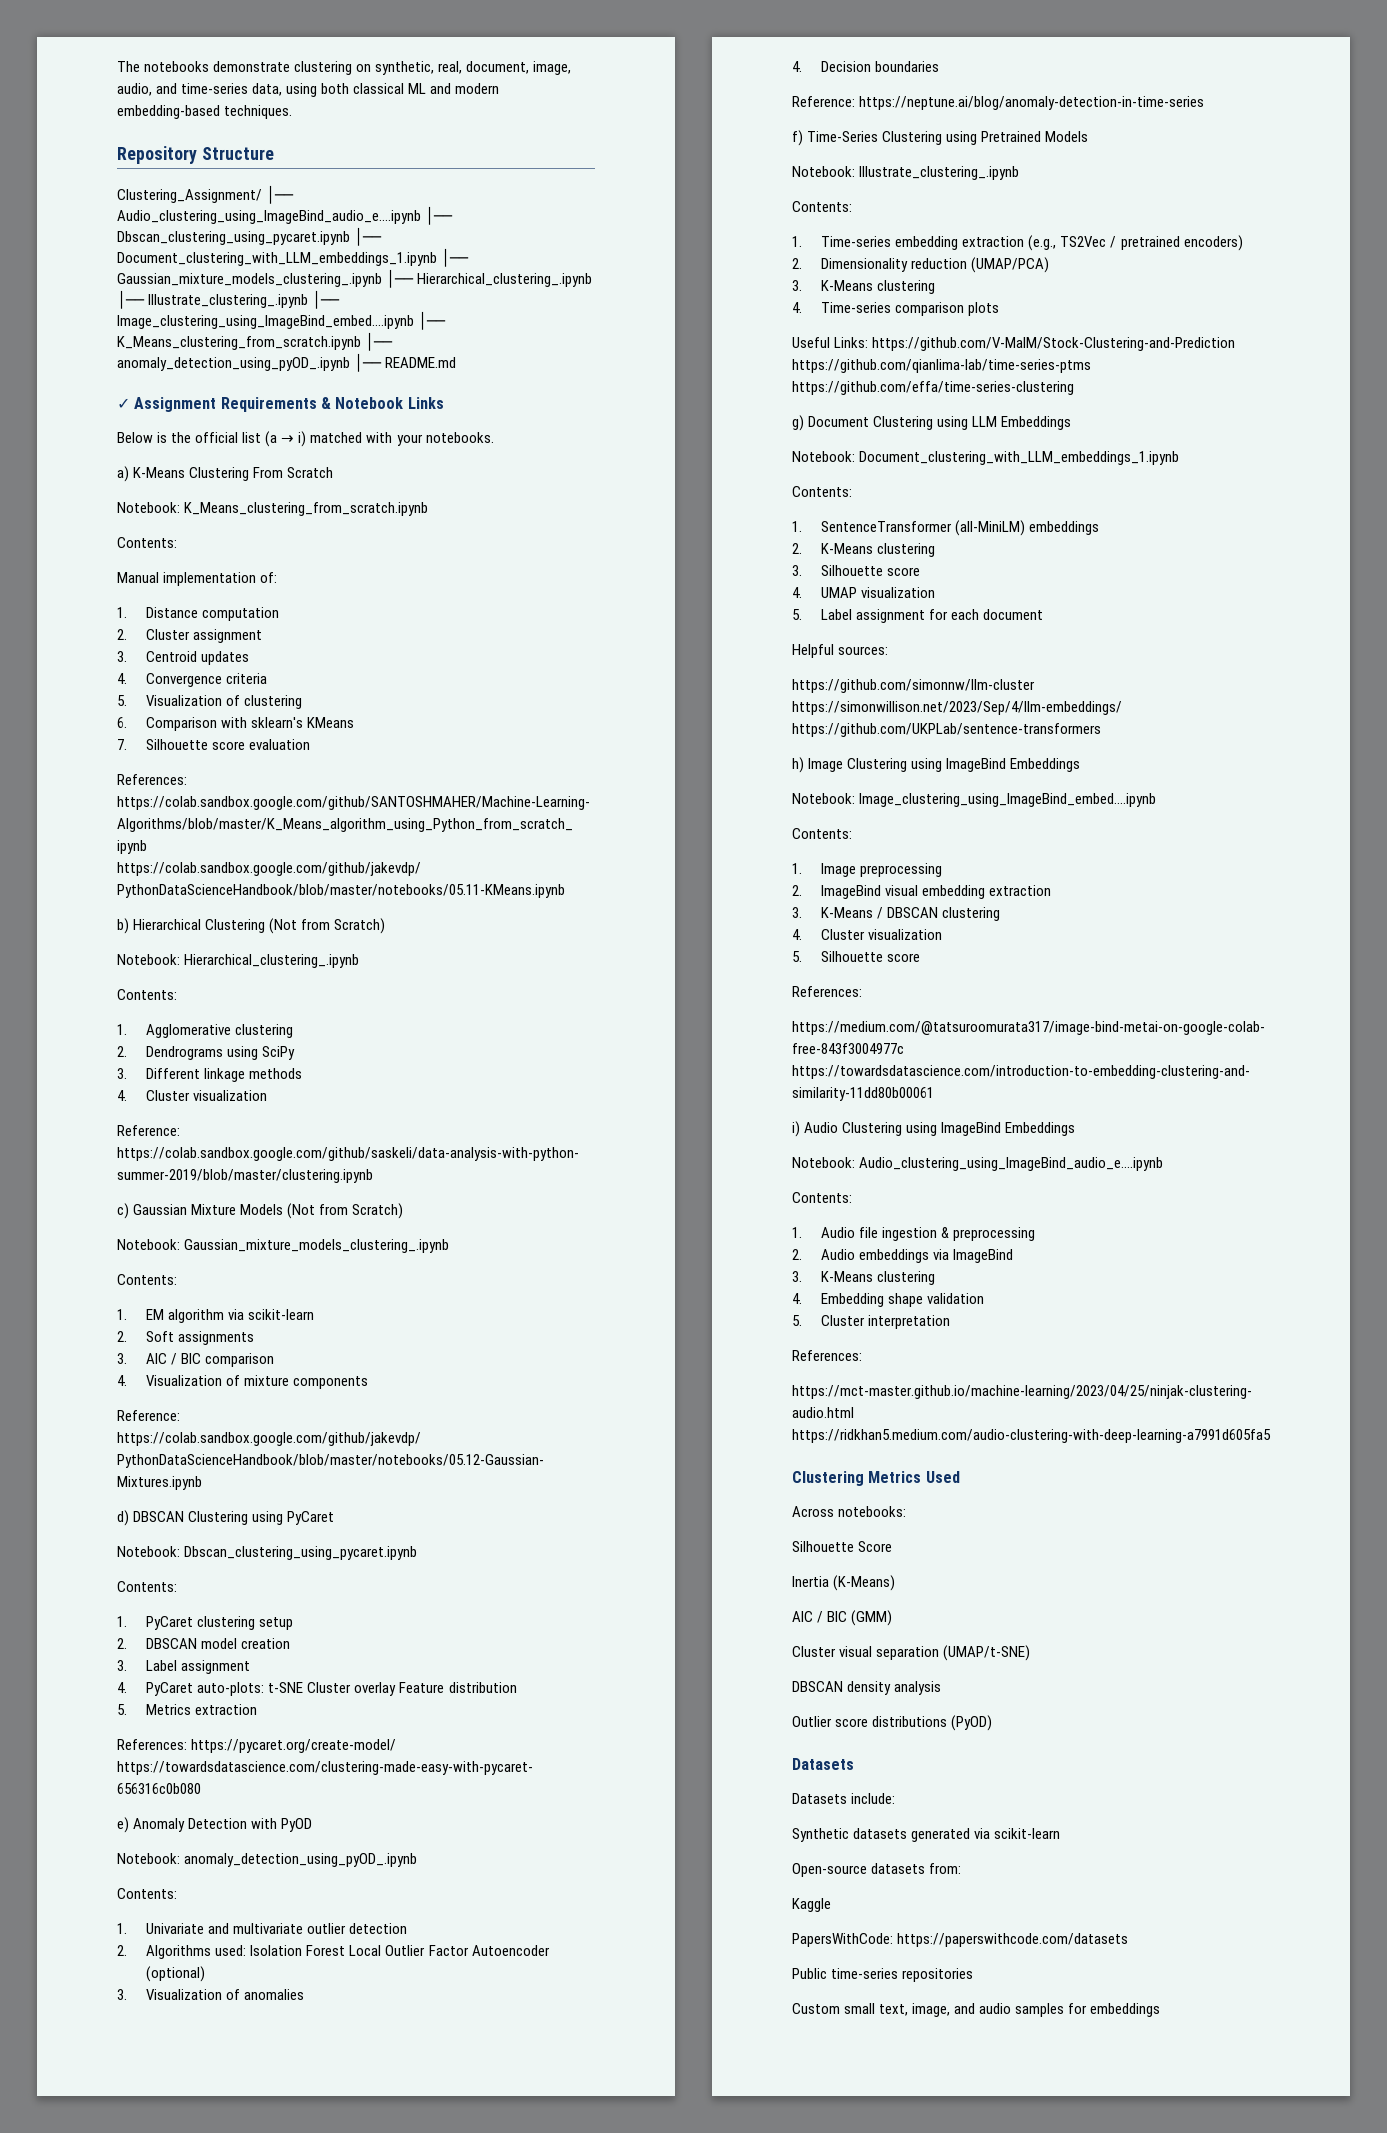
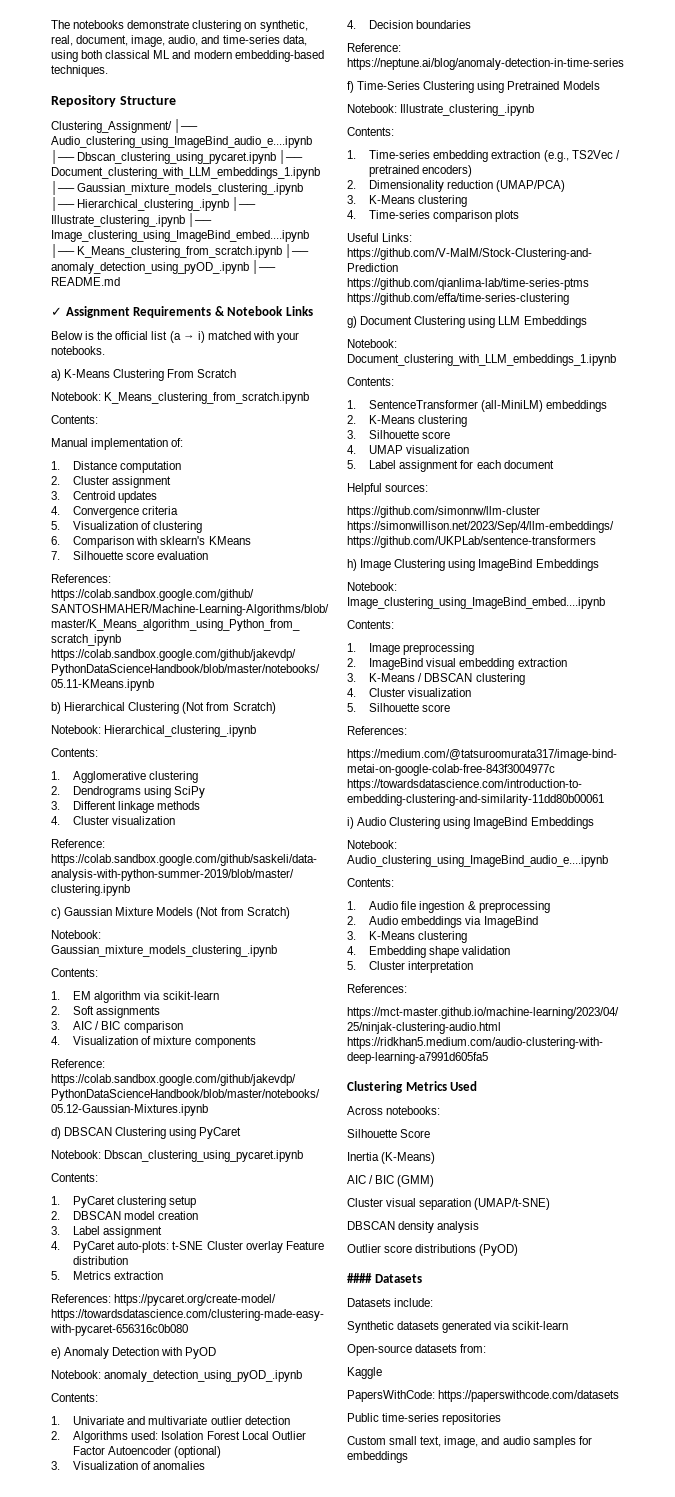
  Outlier score distributions (PyOD)
- Datasets
+ #### Datasets

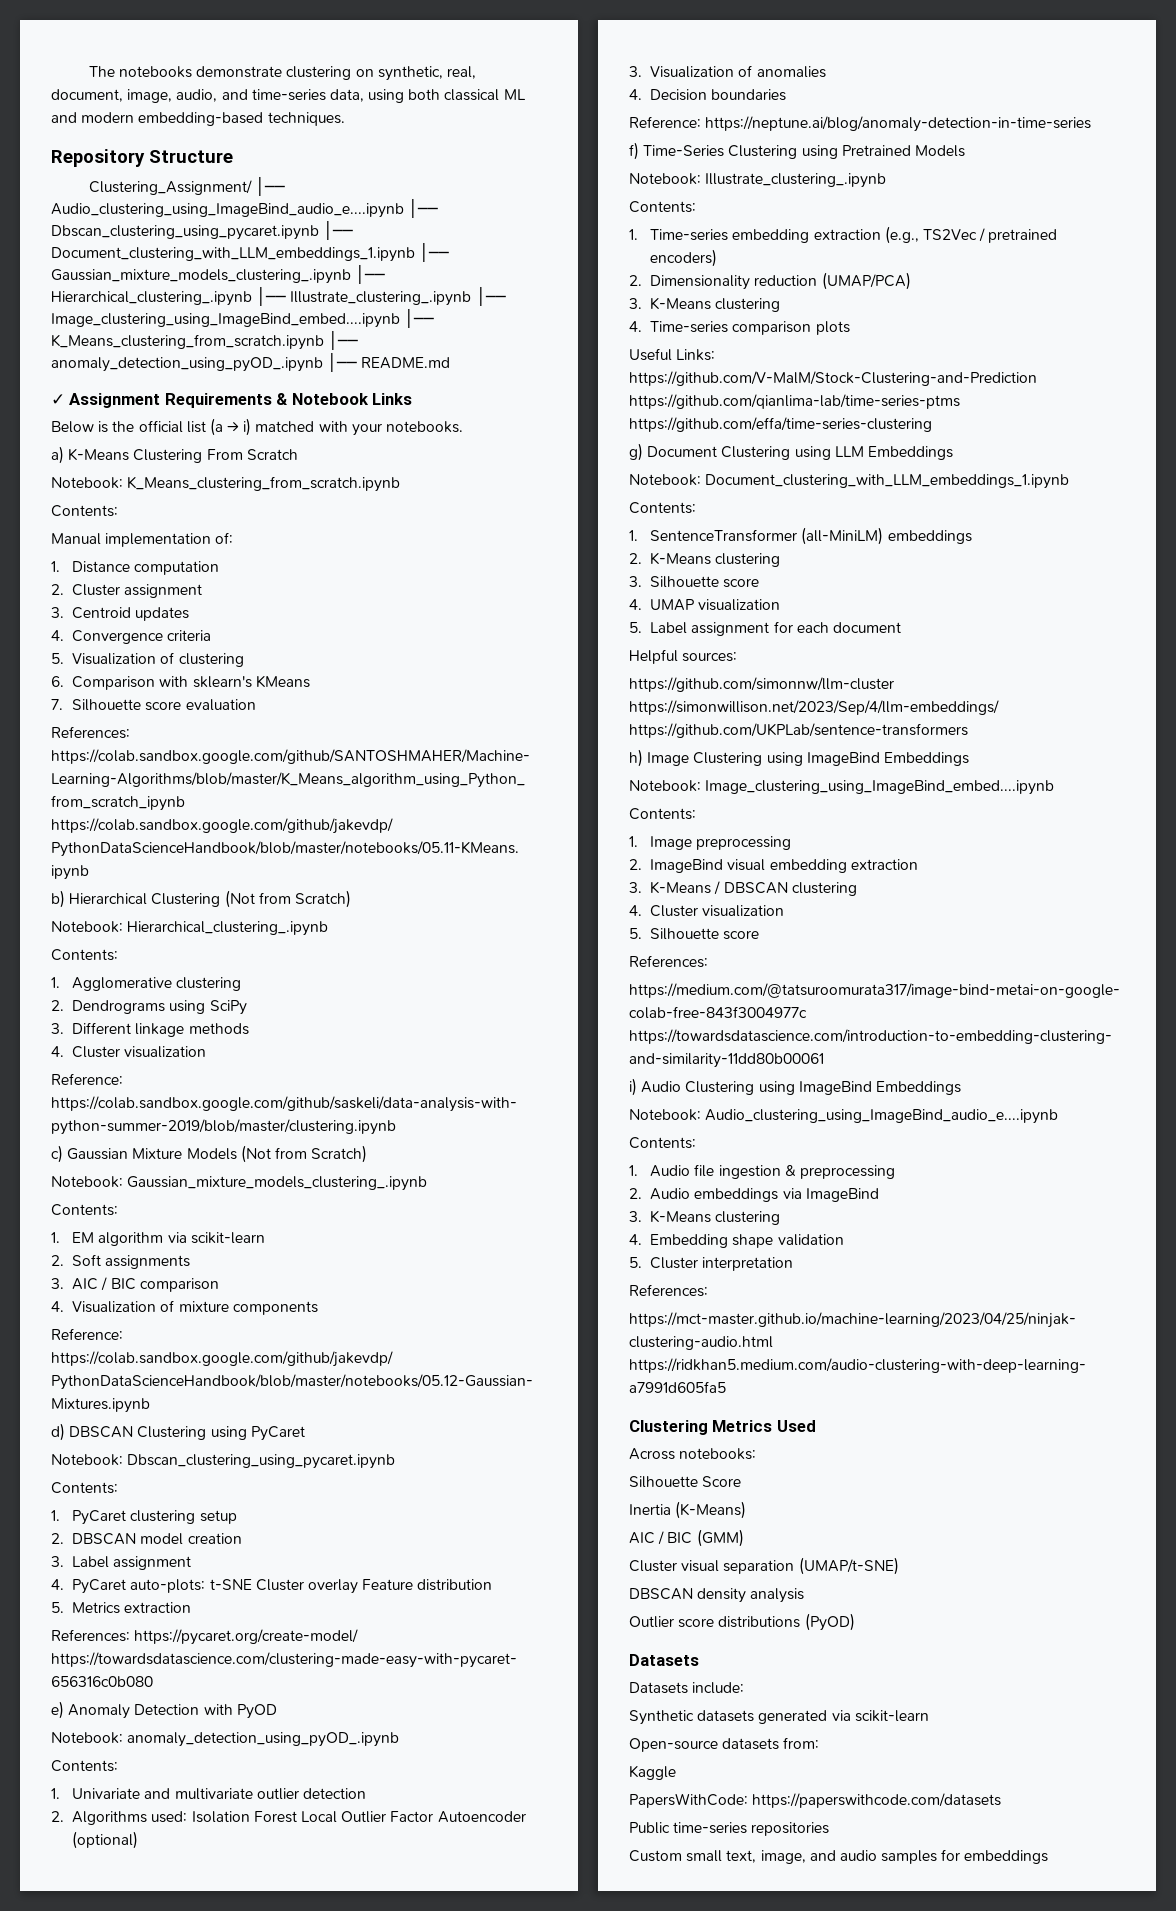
  Outlier score distributions (PyOD)
- #### Datasets
+ Datasets

